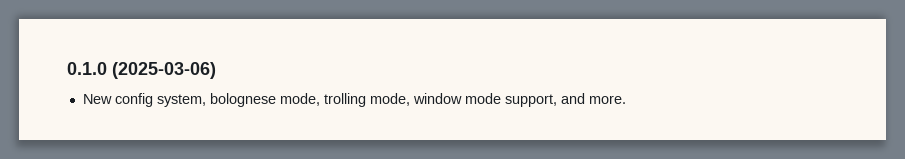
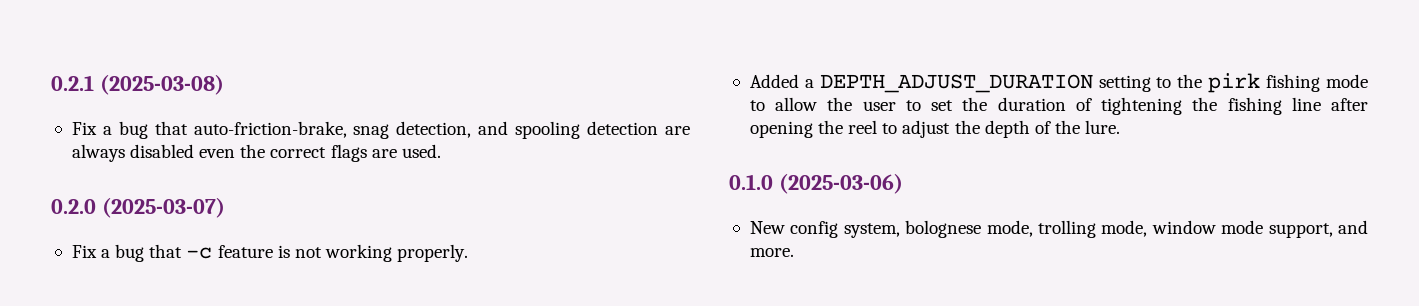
+ 0.2.1 (2025-03-08)
+ Fix a bug that auto-friction-brake, snag detection, and spooling detection are always disabled even the correct flags are used.
+ 0.2.0 (2025-03-07)
+ Fix a bug that -c feature is not working properly.
+ Added a DEPTH_ADJUST_DURATION setting to the pirk fishing mode to allow the user to set the duration of tightening the fishing line after opening the reel to adjust the depth of the lure.

